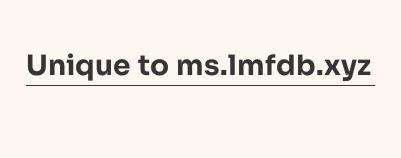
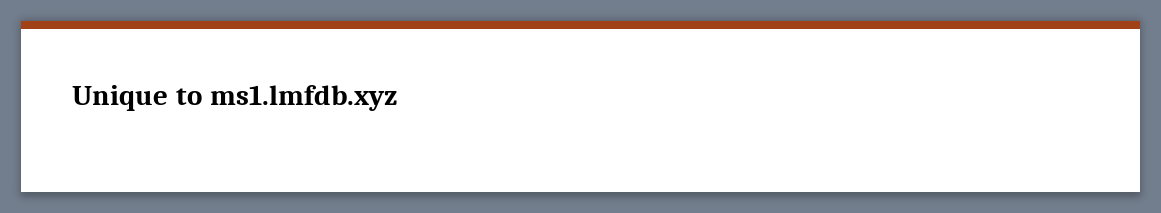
- Unique to ms.lmfdb.xyz
+ Unique to ms1.lmfdb.xyz

